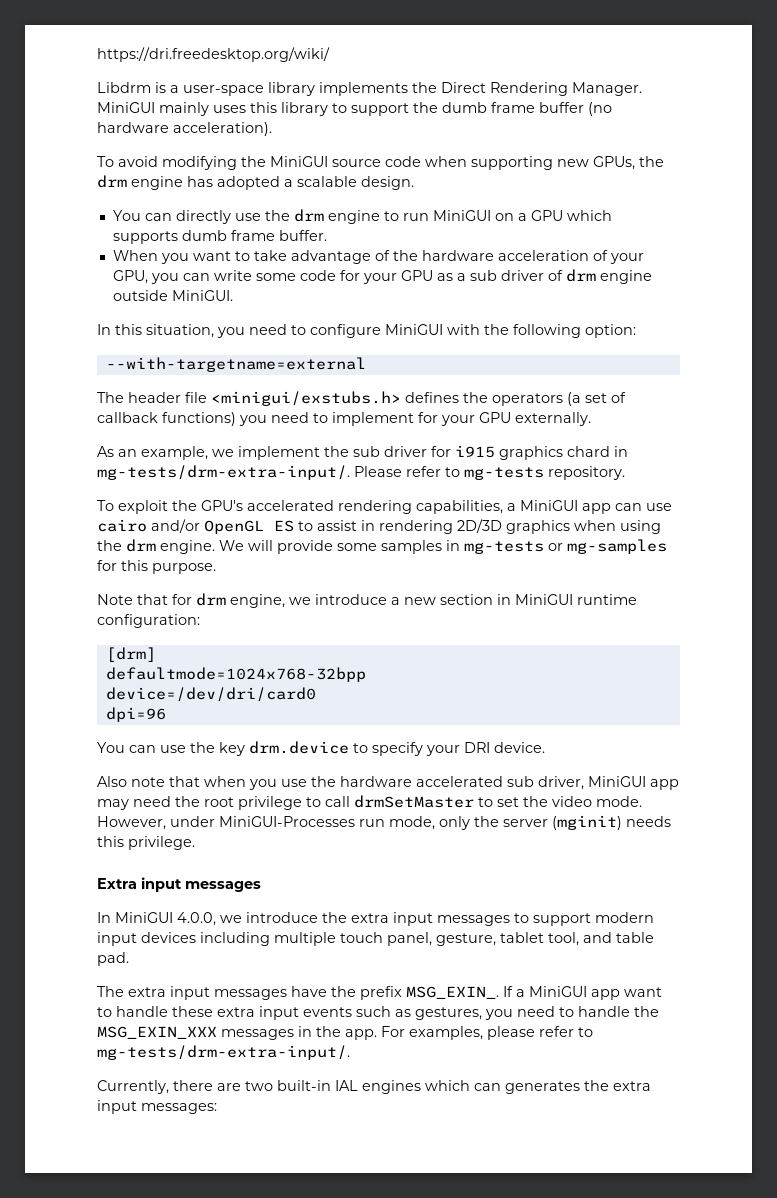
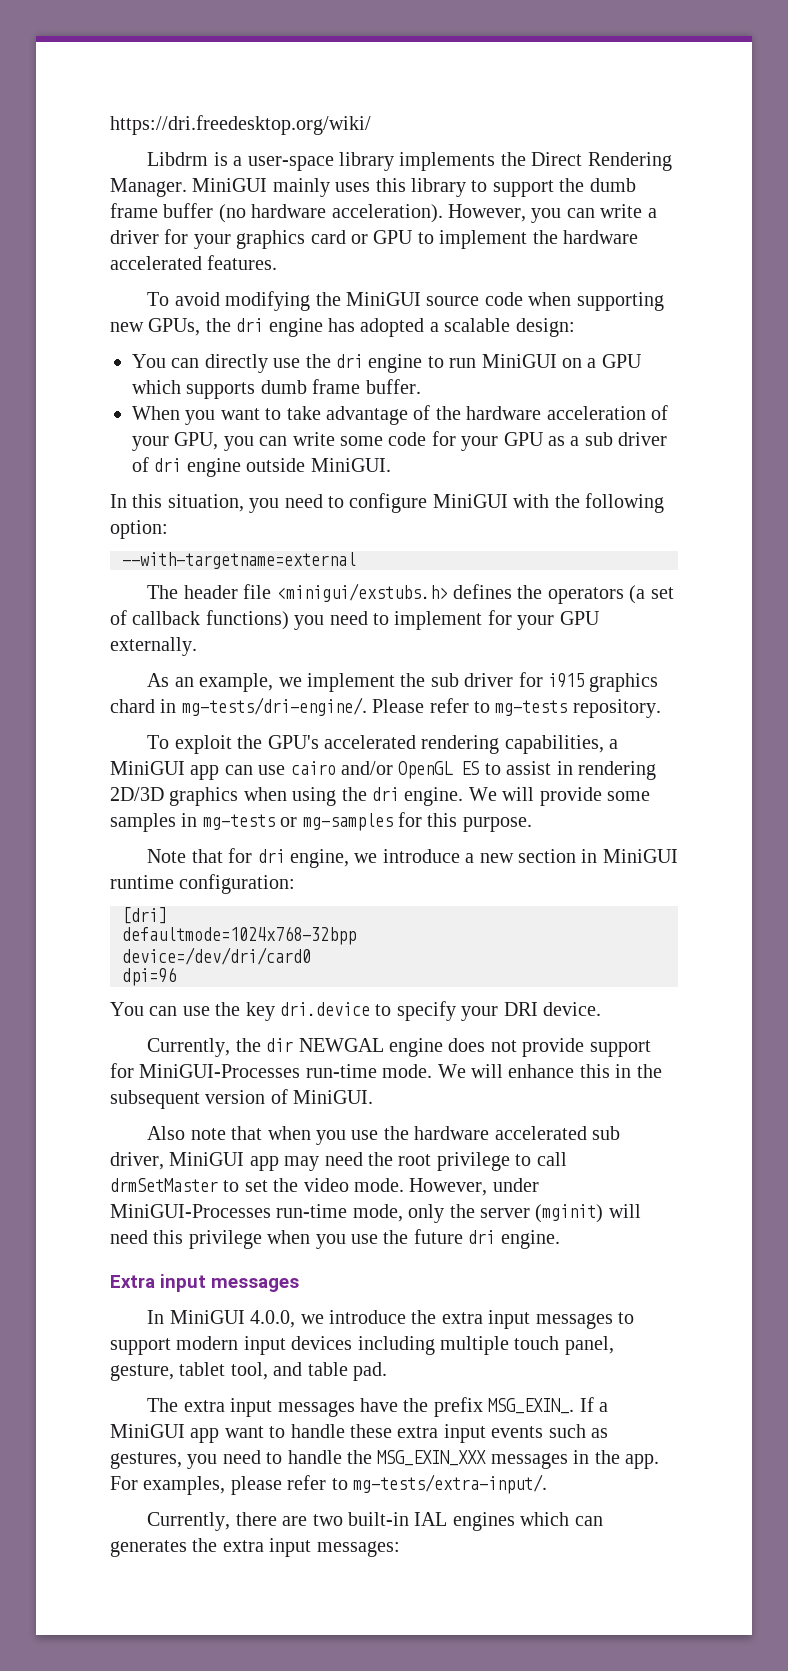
+ However, you can write a driver for your graphics card or GPU to implement the hardware accelerated features.
- To avoid modifying the MiniGUI source code when supporting new GPUs, the drm engine has adopted a scalable design.
+ To avoid modifying the MiniGUI source code when supporting new GPUs, the dri engine has adopted a scalable design:
- You can directly use the drm engine to run MiniGUI on a GPU which supports dumb frame buffer.
+ You can directly use the dri engine to run MiniGUI on a GPU which supports dumb frame buffer.
- When you want to take advantage of the hardware acceleration of your GPU, you can write some code for your GPU as a sub driver of drm engine outside MiniGUI.
+ When you want to take advantage of the hardware acceleration of your GPU, you can write some code for your GPU as a sub driver of dri engine outside MiniGUI.
- As an example, we implement the sub driver for i915 graphics chard in mg-tests/drm-extra-input/.
+ As an example, we implement the sub driver for i915 graphics chard in mg-tests/dri-engine/.
- To exploit the GPU's accelerated rendering capabilities, a MiniGUI app can use cairo and/or OpenGL ES to assist in rendering 2D/3D graphics when using the drm engine.
+ To exploit the GPU's accelerated rendering capabilities, a MiniGUI app can use cairo and/or OpenGL ES to assist in rendering 2D/3D graphics when using the dri engine.
- Note that for drm engine, we introduce a new section in MiniGUI runtime configuration:
+ Note that for dri engine, we introduce a new section in MiniGUI runtime configuration:
- [drm]
+ [dri]
- You can use the key drm.device to specify your DRI device.
+ You can use the key dri.device to specify your DRI device.
+ Currently, the dir NEWGAL engine does not provide support for MiniGUI-Processes run-time mode. We will enhance this in the subsequent version of MiniGUI.
- However, under MiniGUI-Processes run mode, only the server (mginit) needs this privilege.
+ However, under MiniGUI-Processes run-time mode, only the server (mginit) will need this privilege when you use the future dri engine.
- For examples, please refer to mg-tests/drm-extra-input/.
+ For examples, please refer to mg-tests/extra-input/.

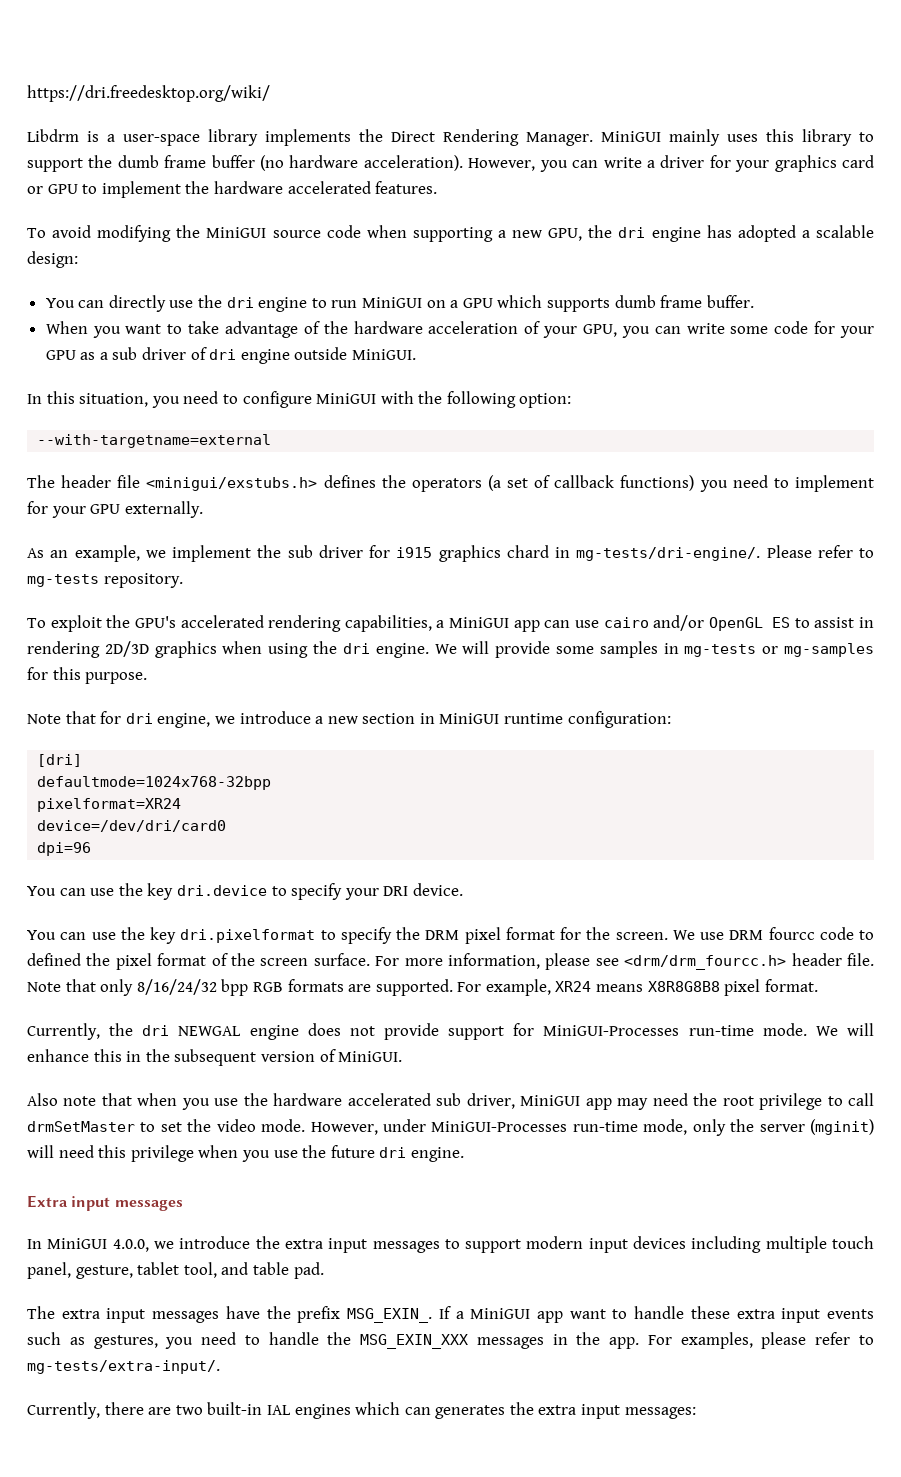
- To avoid modifying the MiniGUI source code when supporting new GPUs, the dri engine has adopted a scalable design:
+ To avoid modifying the MiniGUI source code when supporting a new GPU, the dri engine has adopted a scalable design:
+ pixelformat=XR24
+ You can use the key dri.pixelformat to specify the DRM pixel format for the screen. We use DRM fourcc code to defined the pixel format of the screen surface. For more information, please see <drm/drm_fourcc.h> header file. Note that only 8/16/24/32 bpp RGB formats are supported. For example, XR24 means X8R8G8B8 pixel format.
- Currently, the dir NEWGAL engine does not provide support for MiniGUI-Processes run-time mode.
+ Currently, the dri NEWGAL engine does not provide support for MiniGUI-Processes run-time mode.

